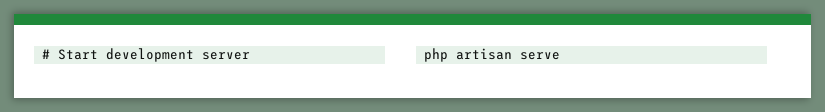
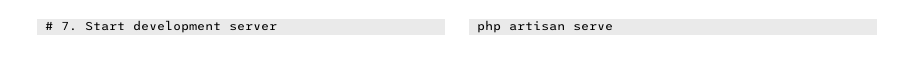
- # Start development server
+ # 7. Start development server

